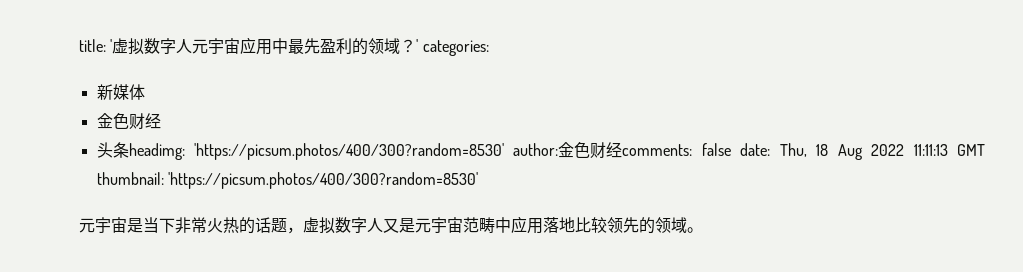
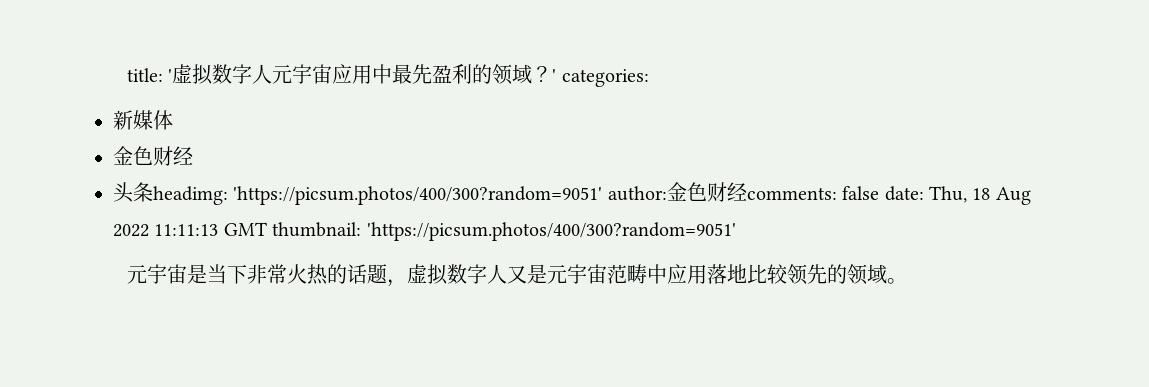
- 头条headimg: 'https://picsum.photos/400/300?random=8530' author:金色财经comments: false date: Thu, 18 Aug 2022 11:11:13 GMT thumbnail: 'https://picsum.photos/400/300?random=8530'
+ 头条headimg: 'https://picsum.photos/400/300?random=9051' author:金色财经comments: false date: Thu, 18 Aug 2022 11:11:13 GMT thumbnail: 'https://picsum.photos/400/300?random=9051'

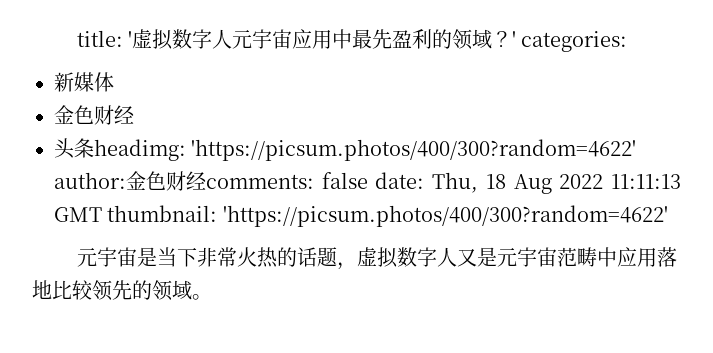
- 头条headimg: 'https://picsum.photos/400/300?random=9051' author:金色财经comments: false date: Thu, 18 Aug 2022 11:11:13 GMT thumbnail: 'https://picsum.photos/400/300?random=9051'
+ 头条headimg: 'https://picsum.photos/400/300?random=4622' author:金色财经comments: false date: Thu, 18 Aug 2022 11:11:13 GMT thumbnail: 'https://picsum.photos/400/300?random=4622'

